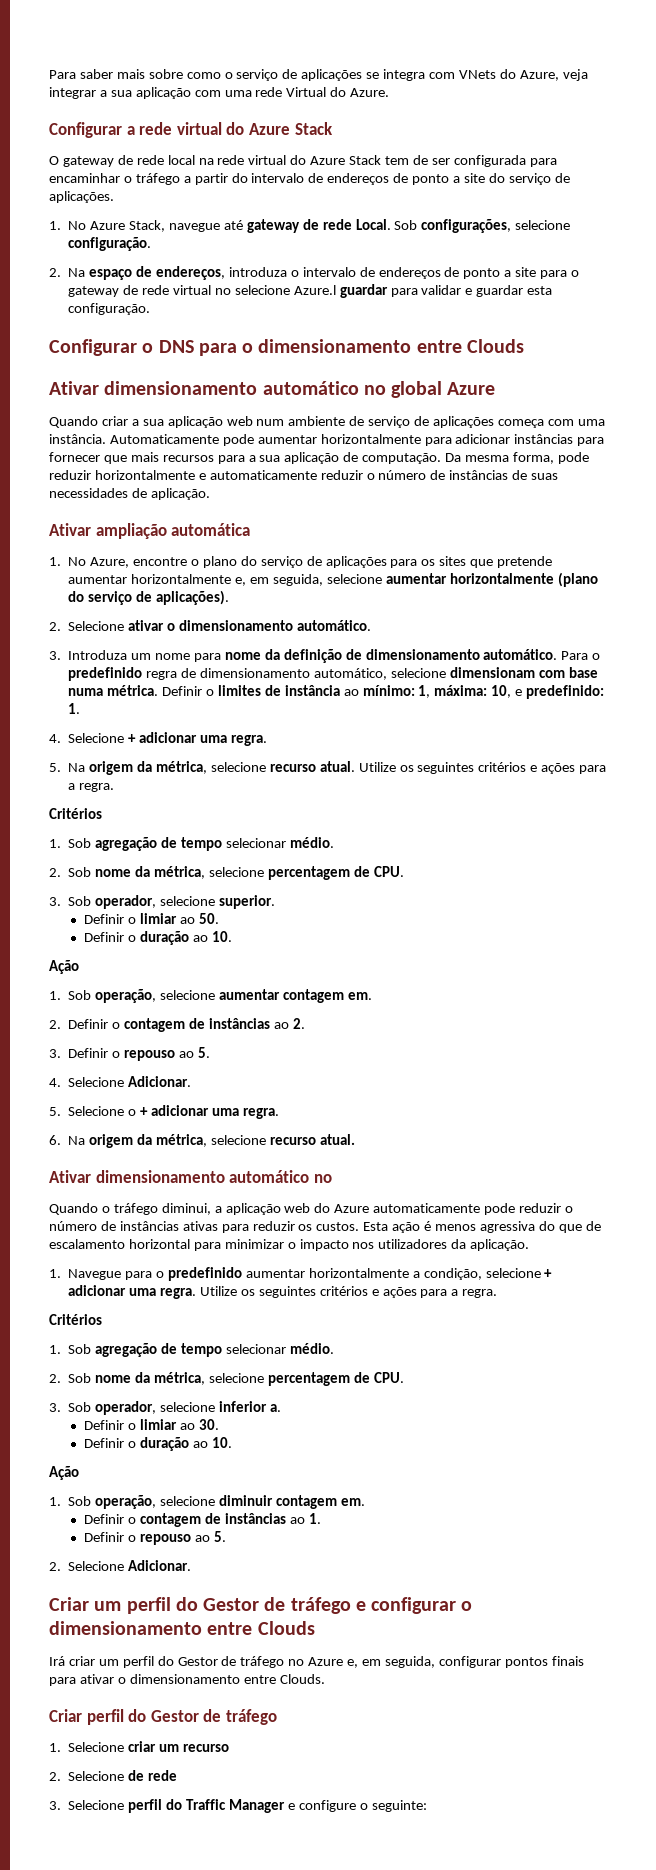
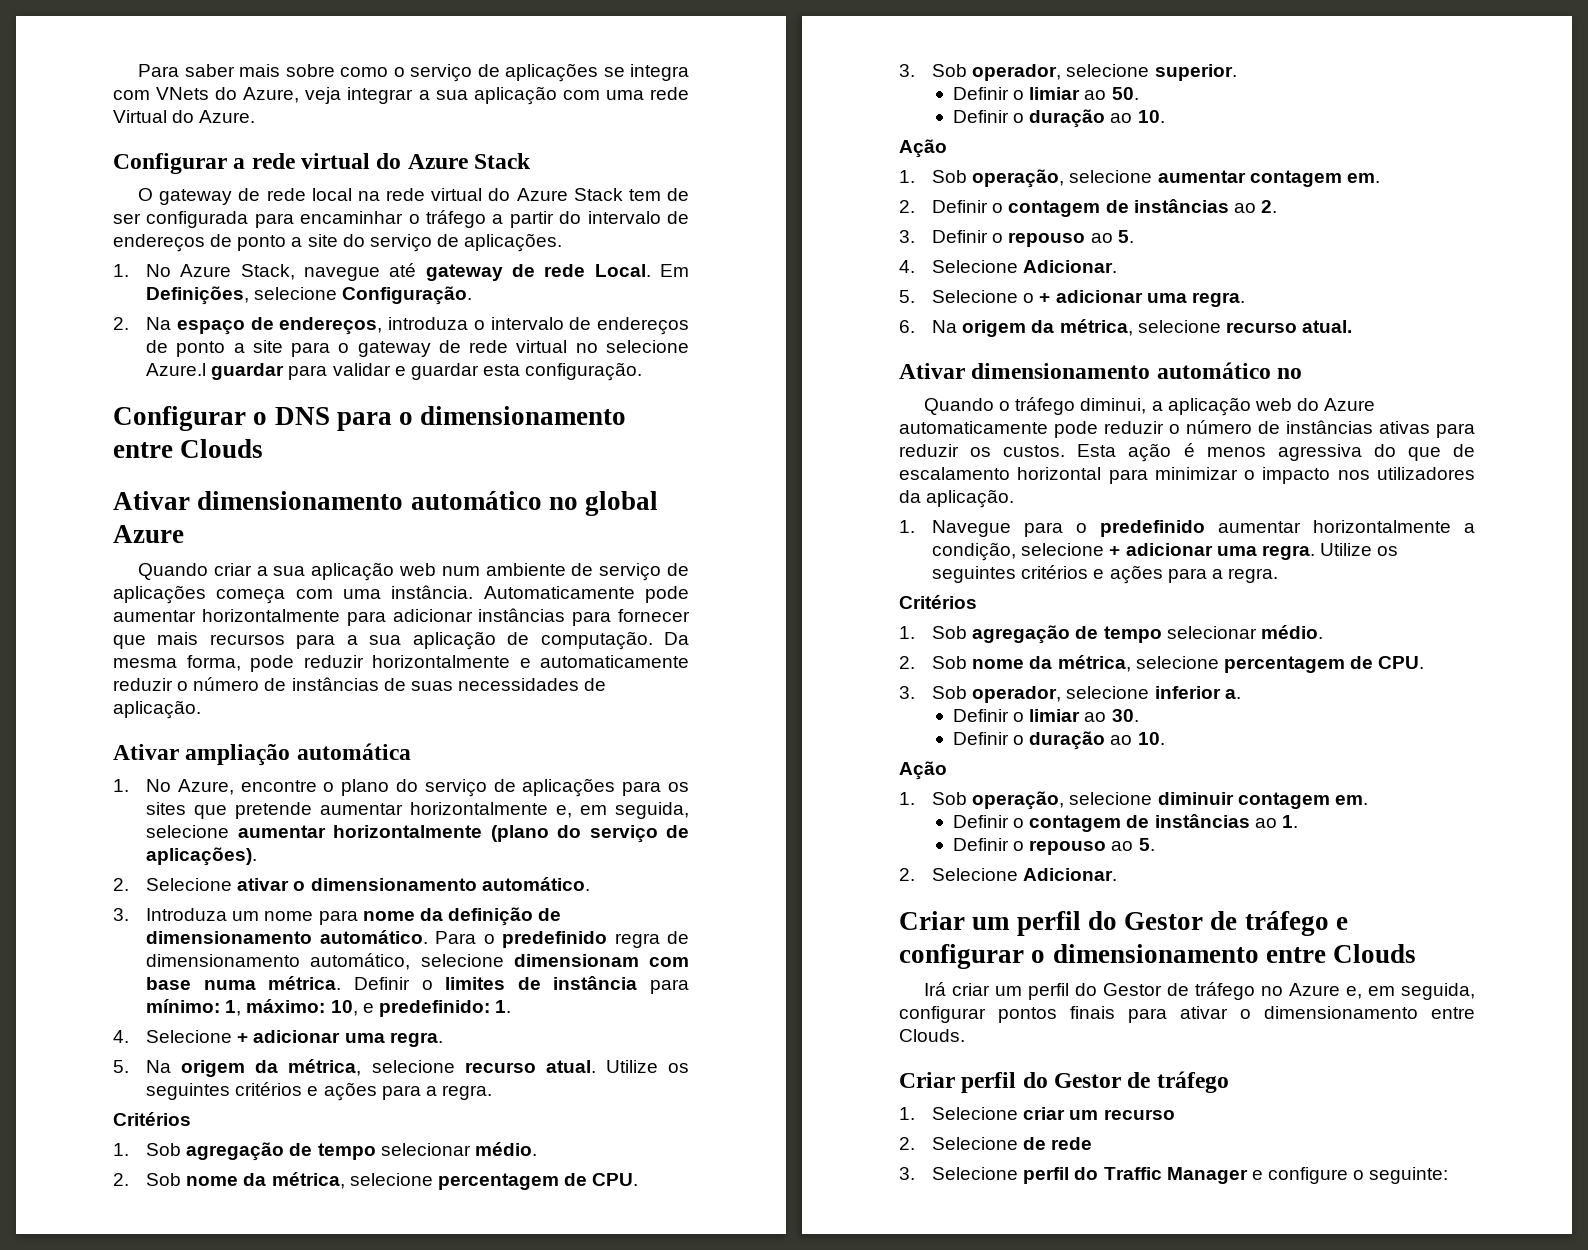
- Sob configurações, selecione configuração.
+ Em Definições, selecione Configuração.
- Definir o limites de instância ao mínimo: 1, máxima: 10, e predefinido: 1.
+ Definir o limites de instância para mínimo: 1, máximo: 10, e predefinido: 1.

